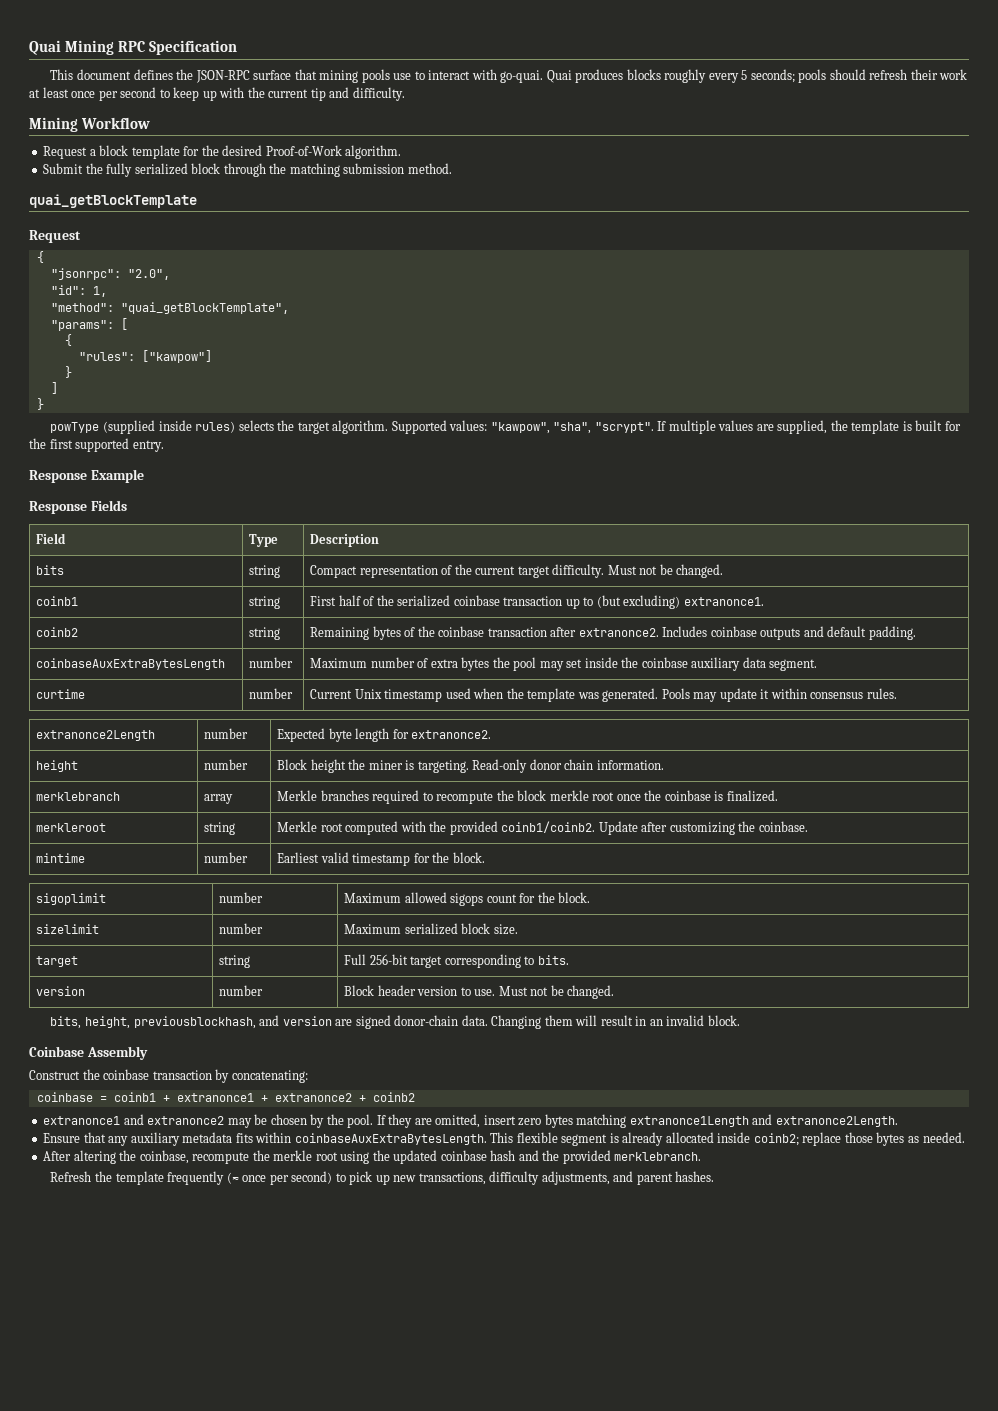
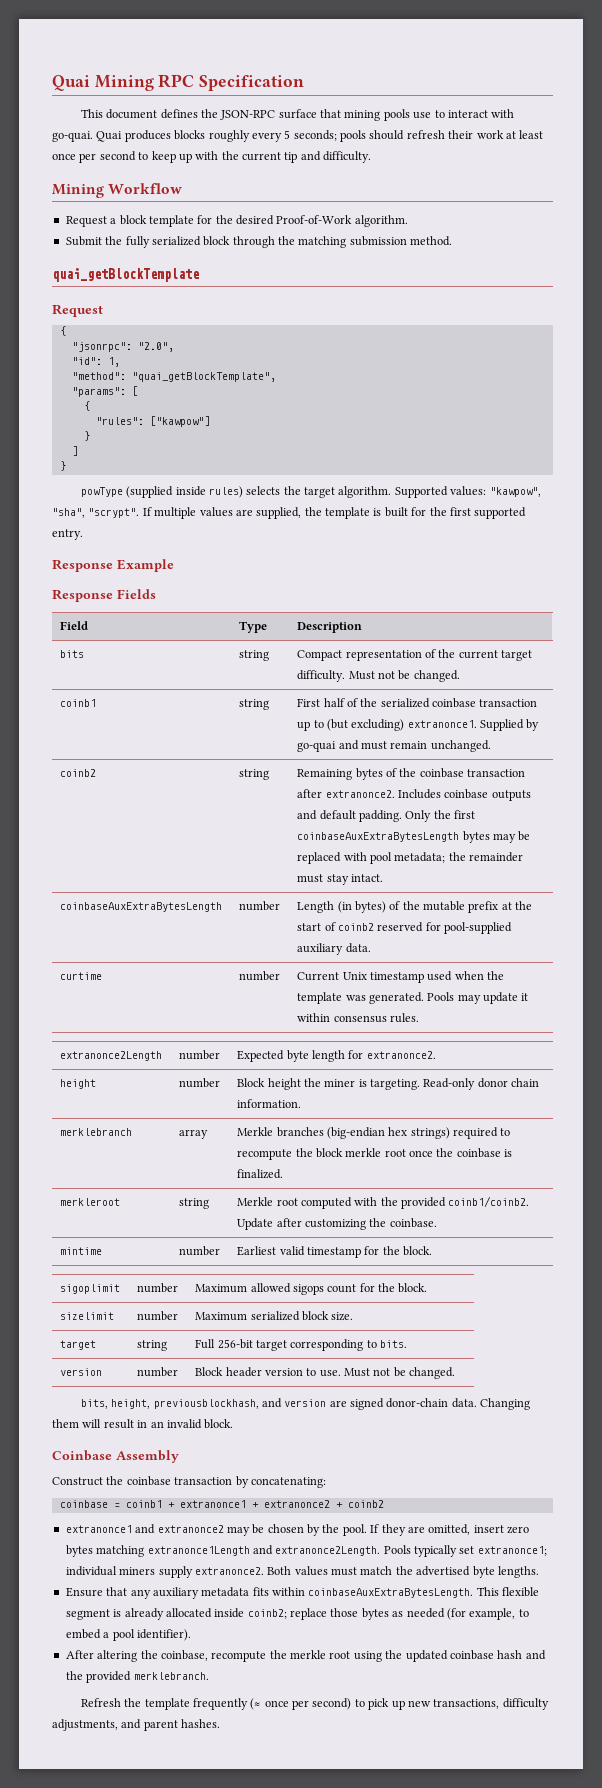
- coinb1 | string | First half of the serialized coinbase transaction up to (but excluding) extranonce1.
+ coinb1 | string | First half of the serialized coinbase transaction up to (but excluding) extranonce1. Supplied by go-quai and must remain unchanged.
- coinb2 | string | Remaining bytes of the coinbase transaction after extranonce2. Includes coinbase outputs and default padding.
- coinbaseAuxExtraBytesLength | number | Maximum number of extra bytes the pool may set inside the coinbase auxiliary data segment.
+ coinb2 | string | Remaining bytes of the coinbase transaction after extranonce2. Includes coinbase outputs and default padding. Only the first coinbaseAuxExtraBytesLength bytes may be replaced with pool metadata; the remainder must stay intact.
+ coinbaseAuxExtraBytesLength | number | Length (in bytes) of the mutable prefix at the start of coinb2 reserved for pool-supplied auxiliary data.
- merklebranch | array | Merkle branches required to recompute the block merkle root once the coinbase is finalized.
+ merklebranch | array | Merkle branches (big-endian hex strings) required to recompute the block merkle root once the coinbase is finalized.
+ Pools typically set extranonce1; individual miners supply extranonce2. Both values must match the advertised byte lengths.
- This flexible segment is already allocated inside coinb2; replace those bytes as needed.
+ This flexible segment is already allocated inside coinb2; replace those bytes as needed (for example, to embed a pool identifier).

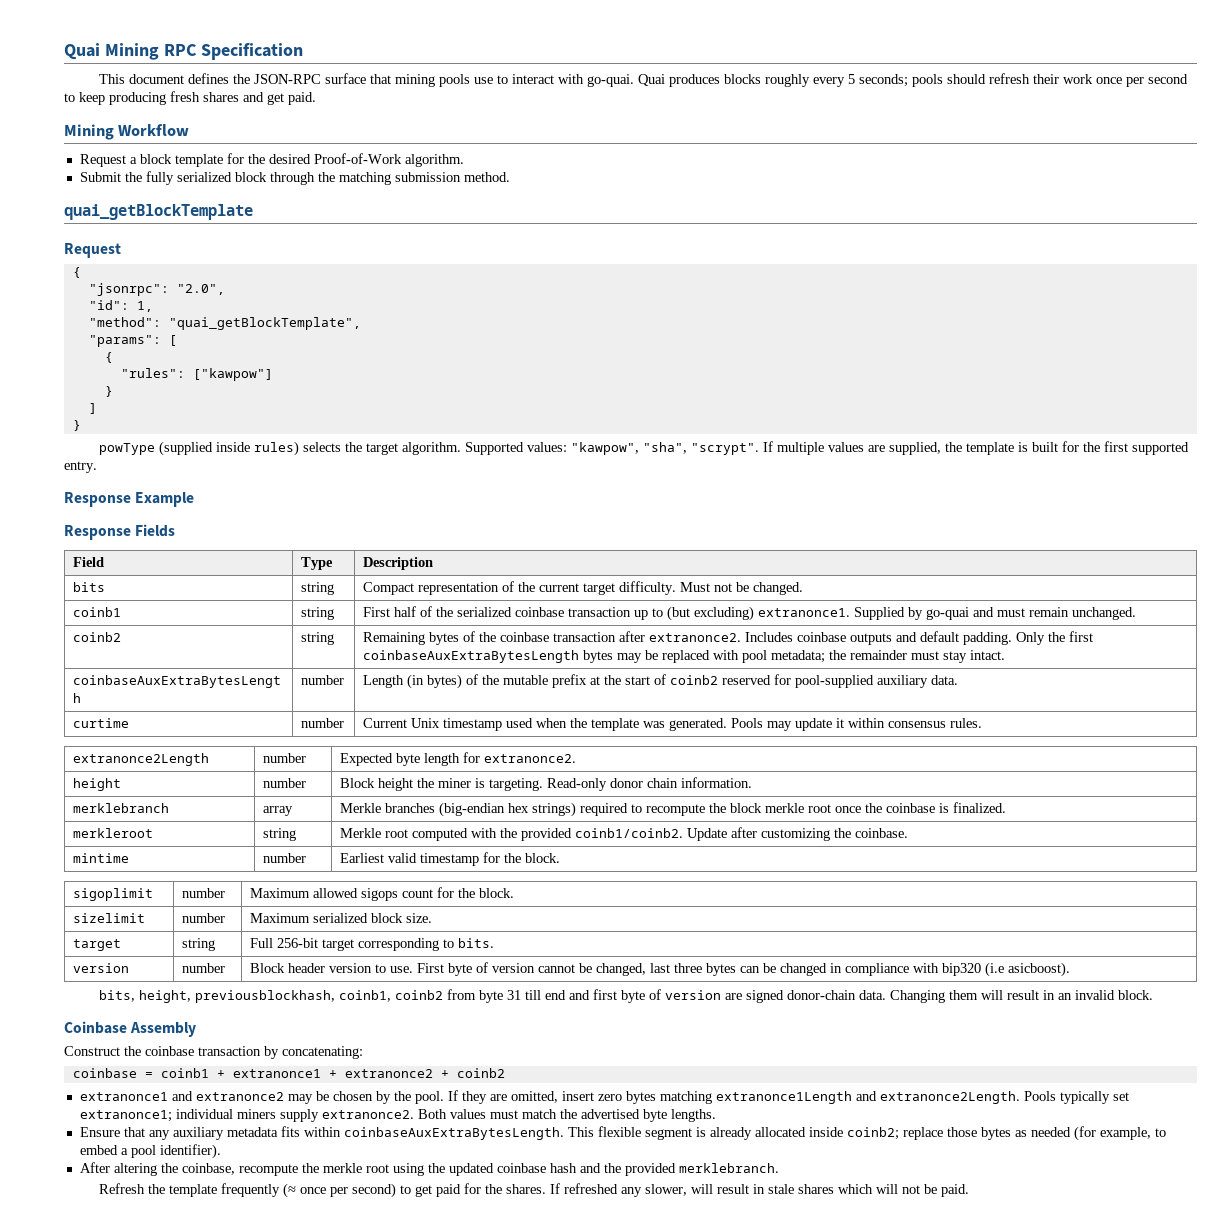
- Quai produces blocks roughly every 5 seconds; pools should refresh their work at least once per second to keep up with the current tip and difficulty.
+ Quai produces blocks roughly every 5 seconds; pools should refresh their work once per second to keep producing fresh shares and get paid.
- version | number | Block header version to use. Must not be changed.
- bits, height, previousblockhash, and version are signed donor-chain data.
+ version | number | Block header version to use. First byte of version cannot be changed, last three bytes can be changed in compliance with bip320 (i.e asicboost).
+ bits, height, previousblockhash, coinb1, coinb2 from byte 31 till end and first byte of version are signed donor-chain data.
- Refresh the template frequently (≈ once per second) to pick up new transactions, difficulty adjustments, and parent hashes.
+ Refresh the template frequently (≈ once per second) to get paid for the shares. If refreshed any slower, will result in stale shares which will not be paid.

